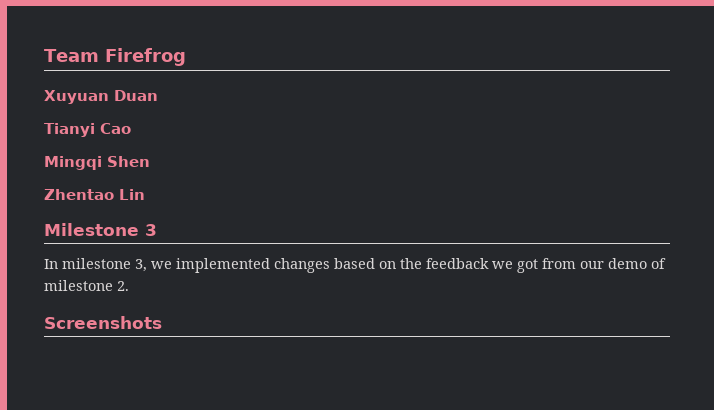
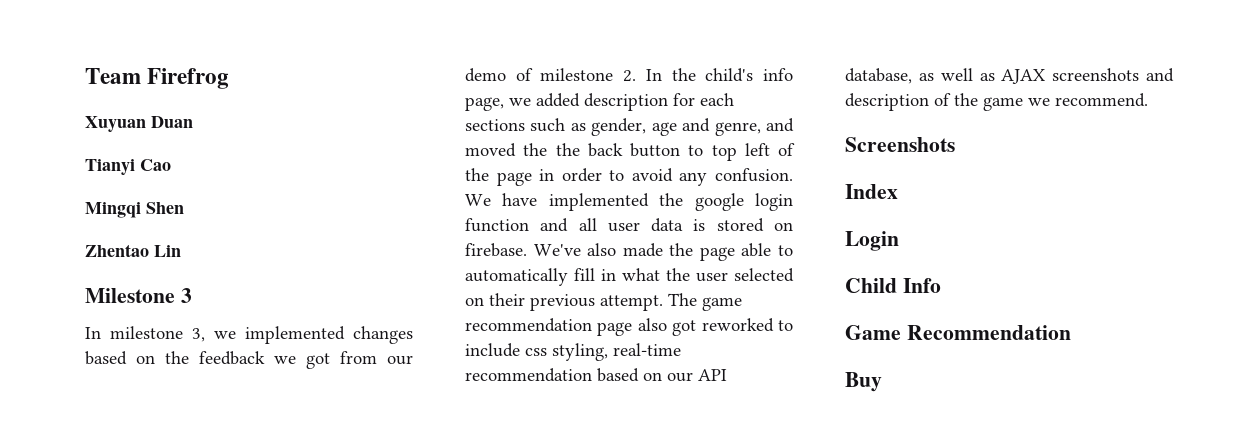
- In milestone 3, we implemented changes based on the feedback we got from our demo of milestone 2.
+ In milestone 3, we implemented changes based on the feedback we got from our demo of milestone 2. In the child's info page, we added description for each sections such as gender, age and genre, and moved the the back button to top left of the page in order to avoid any confusion. We have implemented the google login function and all user data is stored on firebase. We've also made the page able to automatically fill in what the user selected on their previous attempt. The game recommendation page also got reworked to include css styling, real-time recommendation based on our API database, as well as AJAX screenshots and description of the game we recommend.
  Screenshots
+ Index
+ Login
+ Child Info
+ Game Recommendation
+ Buy

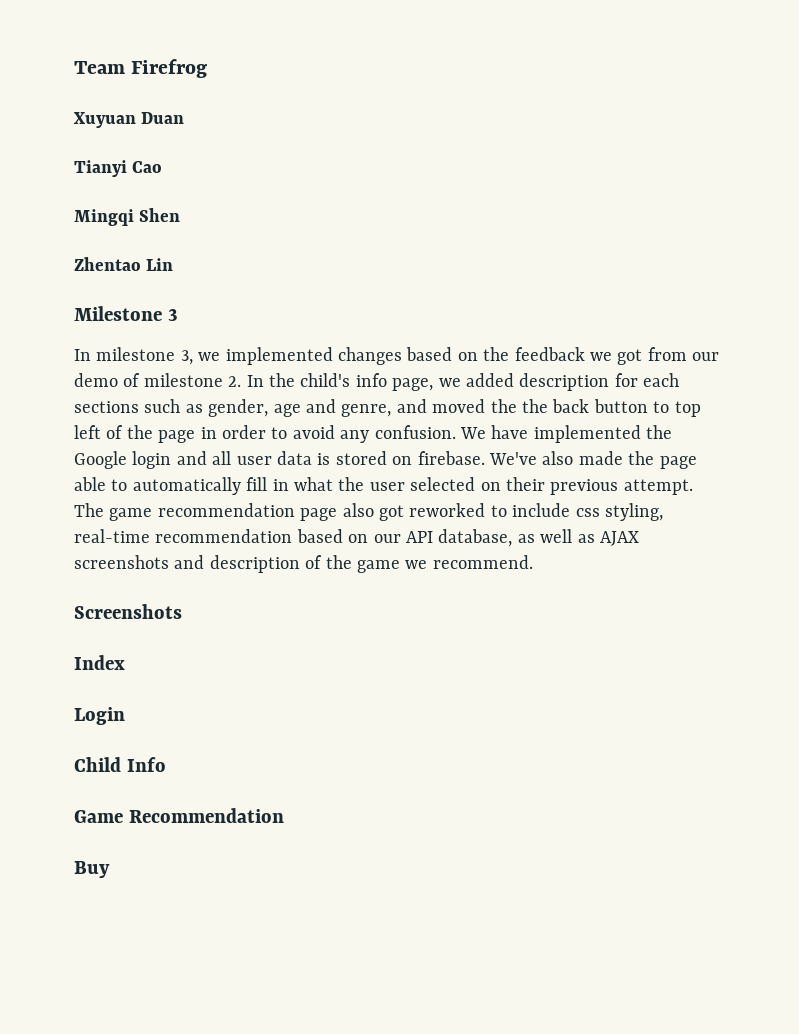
- We have implemented the google login function and all user data is stored on firebase.
+ We have implemented the Google login and all user data is stored on firebase.

